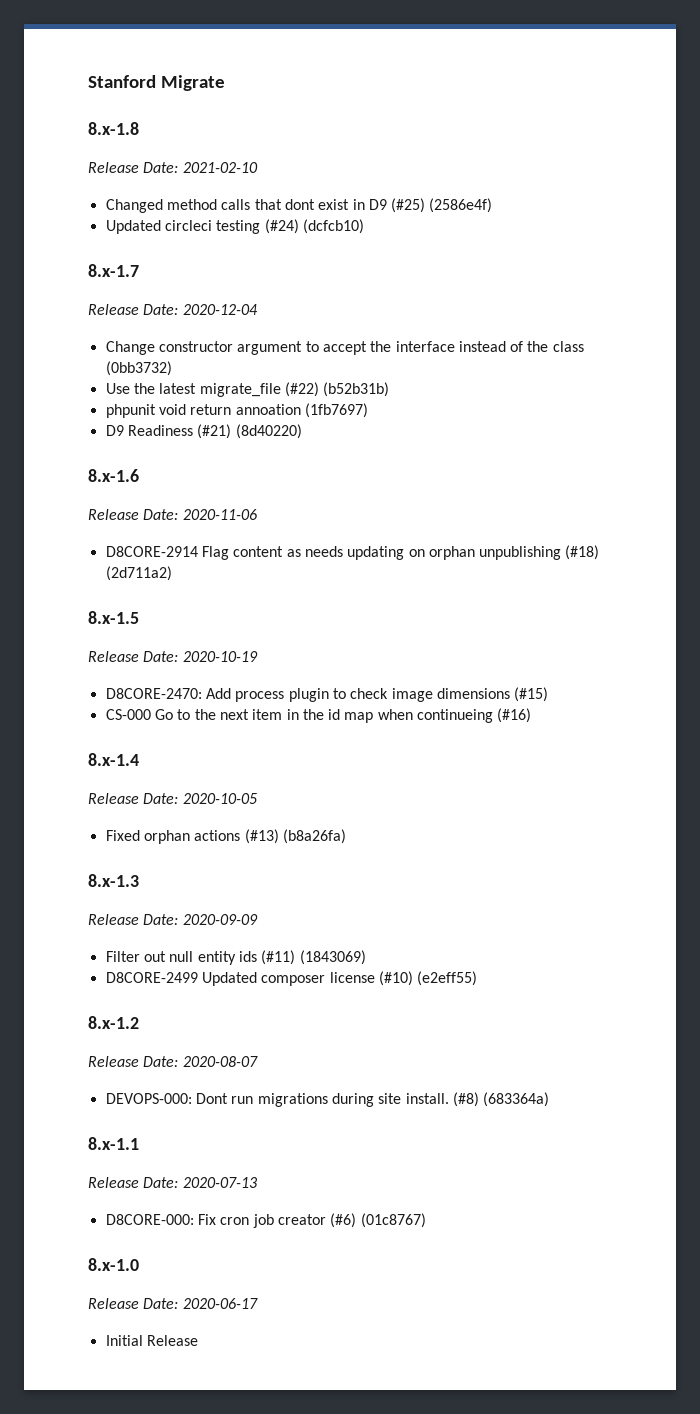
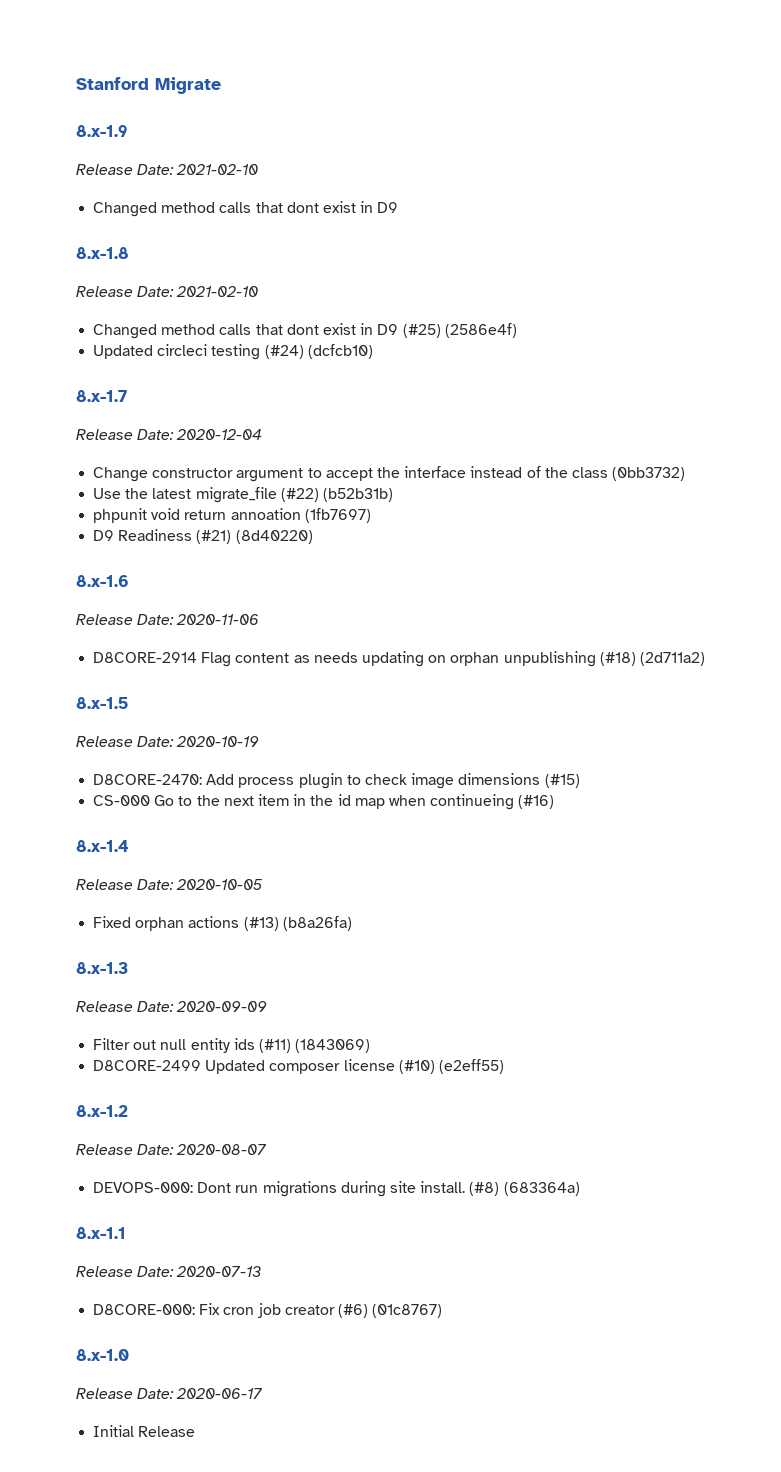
+ 8.x-1.9
+ Release Date: 2021-02-10
+ Changed method calls that dont exist in D9

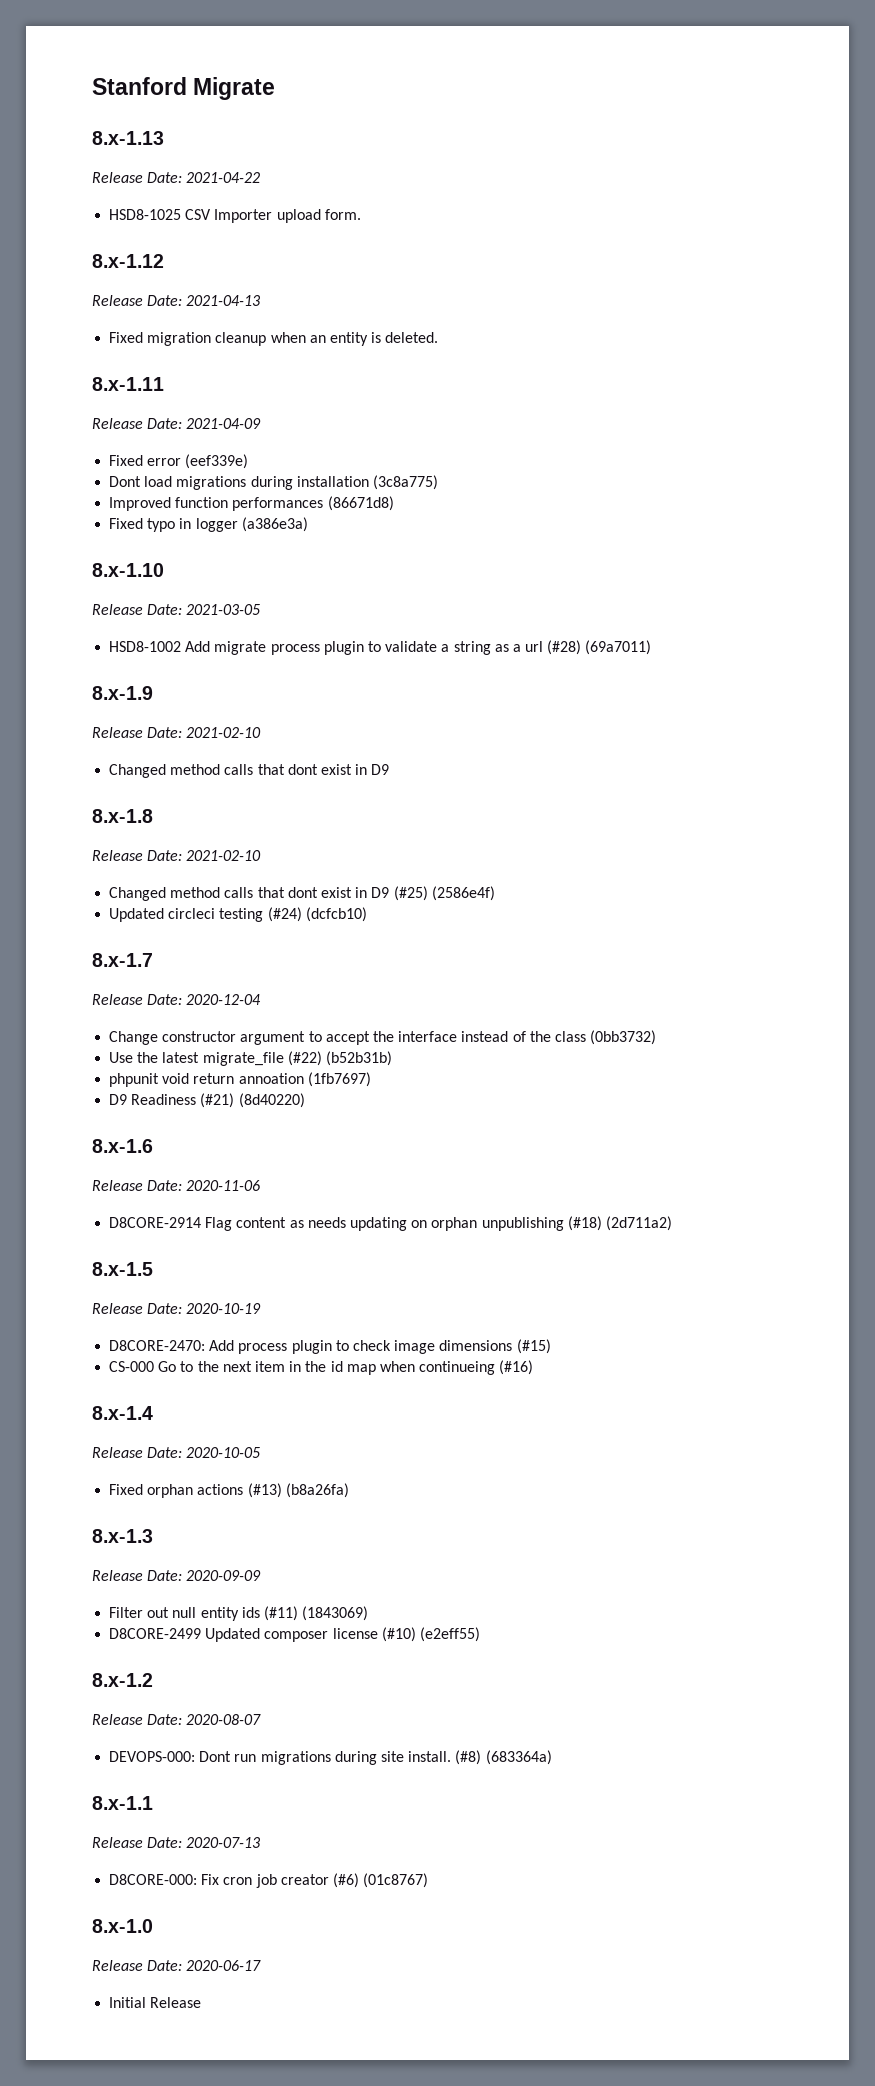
+ 8.x-1.13
+ Release Date: 2021-04-22
+ HSD8-1025 CSV Importer upload form.
+ 8.x-1.12
+ Release Date: 2021-04-13
+ Fixed migration cleanup when an entity is deleted.
+ 8.x-1.11
+ Release Date: 2021-04-09
+ Fixed error (eef339e)
+ Dont load migrations during installation (3c8a775)
+ Improved function performances (86671d8)
+ Fixed typo in logger (a386e3a)
+ 8.x-1.10
+ Release Date: 2021-03-05
+ HSD8-1002 Add migrate process plugin to validate a string as a url (#28) (69a7011)

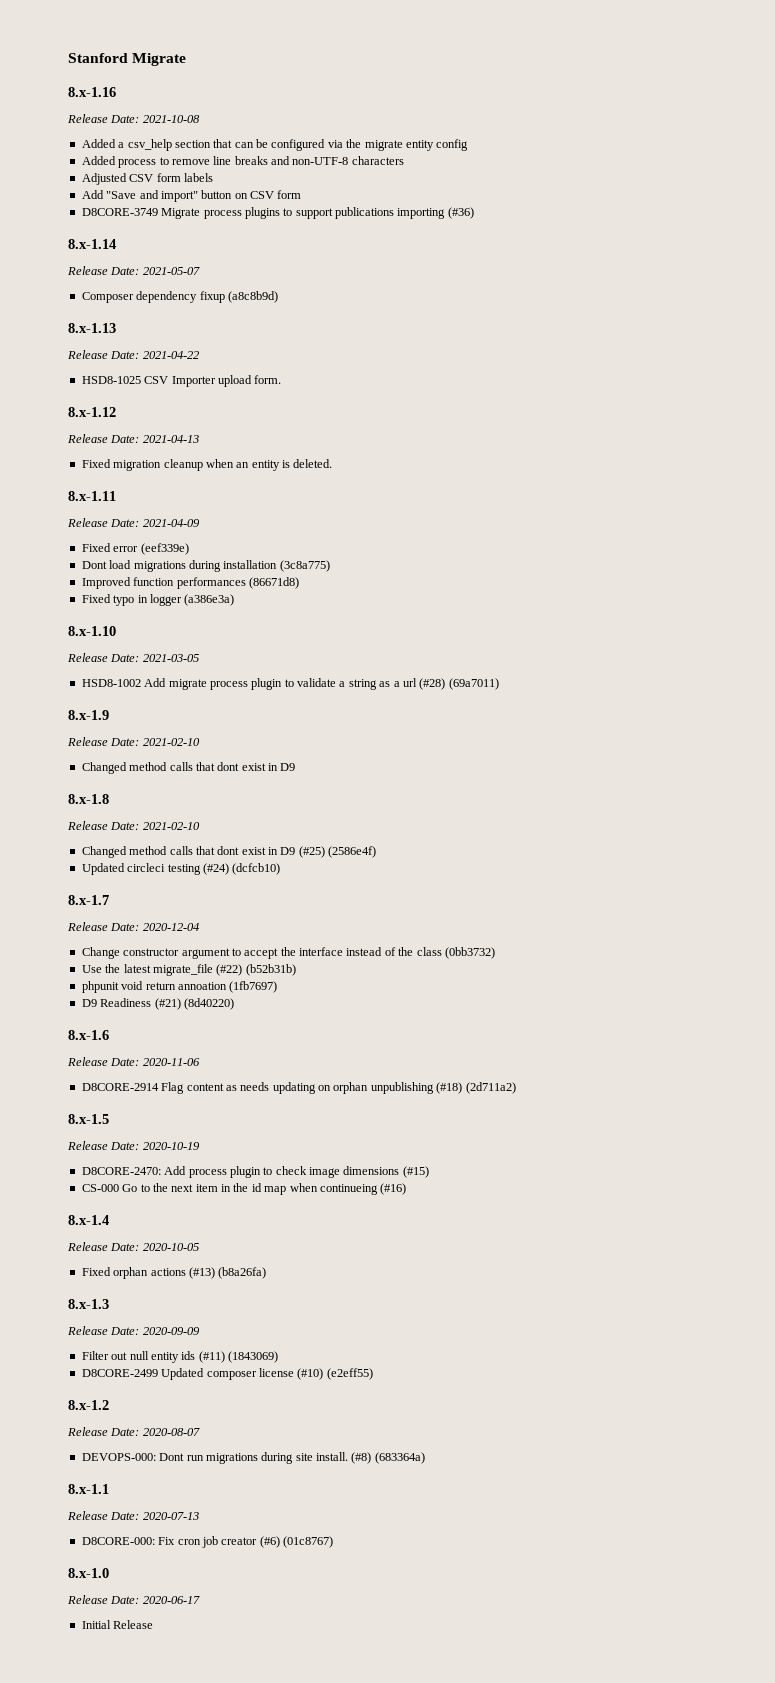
+ 8.x-1.16
+ Release Date: 2021-10-08
+ Added a csv_help section that can be configured via the migrate entity config
+ Added process to remove line breaks and non-UTF-8 characters
+ Adjusted CSV form labels
+ Add "Save and import" button on CSV form
+ D8CORE-3749 Migrate process plugins to support publications importing (#36)
+ 8.x-1.14
+ Release Date: 2021-05-07
+ Composer dependency fixup (a8c8b9d)

